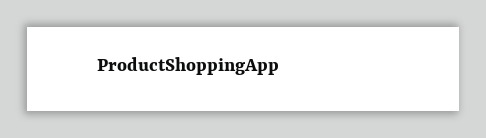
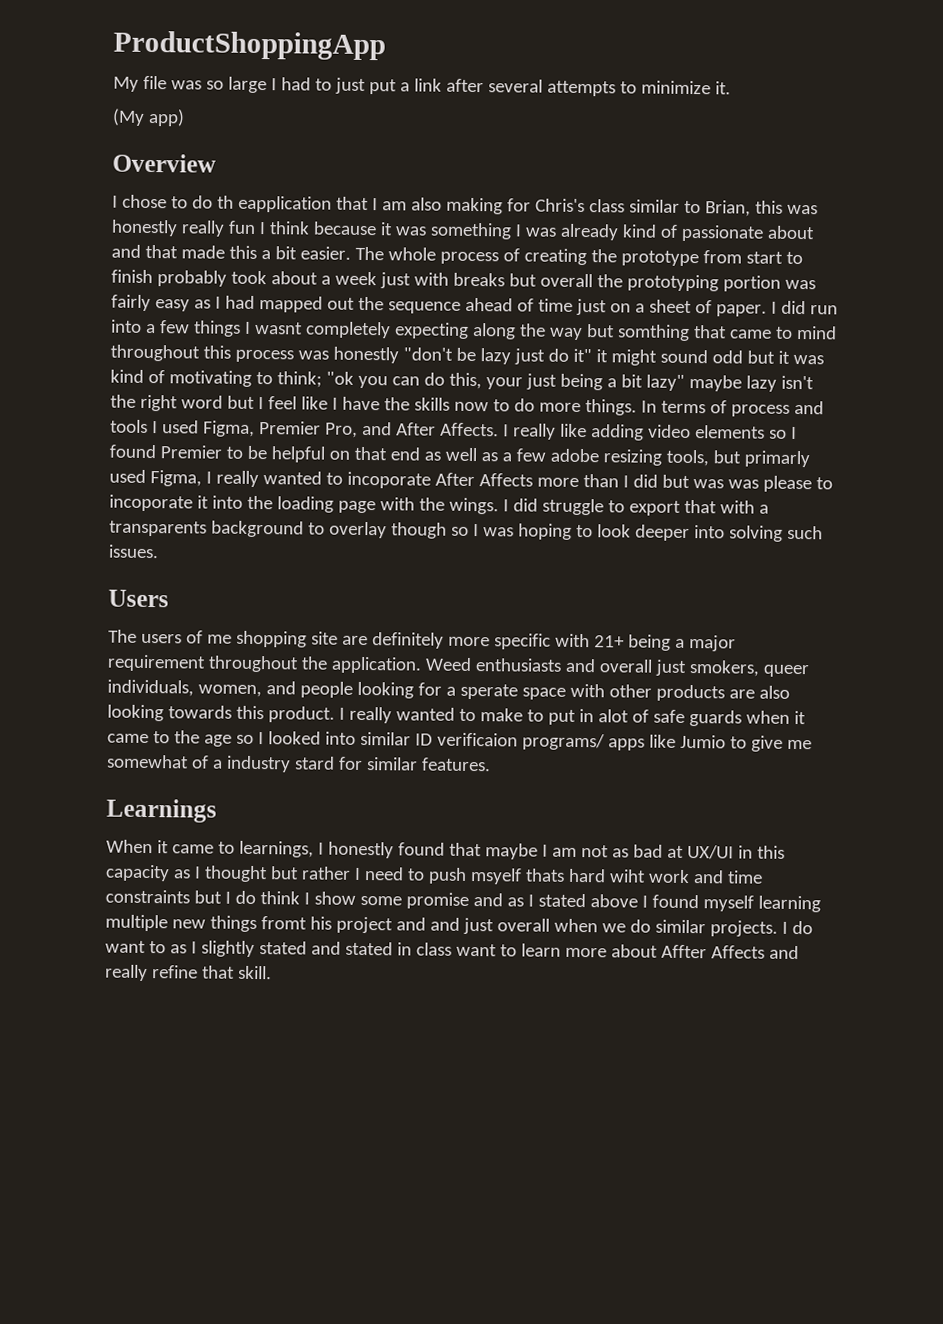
+ My file was so large I had to just put a link after several attempts to minimize it.
+ (My app)
+ Overview
+ I chose to do th eapplication that I am also making for Chris's class similar to Brian, this was honestly really fun I think because it was something I was already kind of passionate about and that made this a bit easier. The whole process of creating the prototype from start to finish probably took about a week just with breaks but overall the prototyping portion was fairly easy as I had mapped out the sequence ahead of time just on a sheet of paper. I did run into a few things I wasnt completely expecting along the way but somthing that came to mind throughout this process was honestly "don't be lazy just do it" it might sound odd but it was kind of motivating to think; "ok you can do this, your just being a bit lazy" maybe lazy isn't the right word but I feel like I have the skills now to do more things. In terms of process and tools I used Figma, Premier Pro, and After Affects. I really like adding video elements so I found Premier to be helpful on that end as well as a few adobe resizing tools, but primarly used Figma, I really wanted to incoporate After Affects more than I did but was was please to incoporate it into the loading page with the wings. I did struggle to export that with a transparents background to overlay though so I was hoping to look deeper into solving such issues.
+ Users
+ The users of me shopping site are definitely more specific with 21+ being a major requirement throughout the application. Weed enthusiasts and overall just smokers, queer individuals, women, and people looking for a sperate space with other products are also looking towards this product. I really wanted to make to put in alot of safe guards when it came to the age so I looked into similar ID verificaion programs/ apps like Jumio to give me somewhat of a industry stard for similar features.
+ Learnings
+ When it came to learnings, I honestly found that maybe I am not as bad at UX/UI in this capacity as I thought but rather I need to push msyelf thats hard wiht work and time constraints but I do think I show some promise and as I stated above I found myself learning multiple new things fromt his project and and just overall when we do similar projects. I do want to as I slightly stated and stated in class want to learn more about Affter Affects and really refine that skill.

